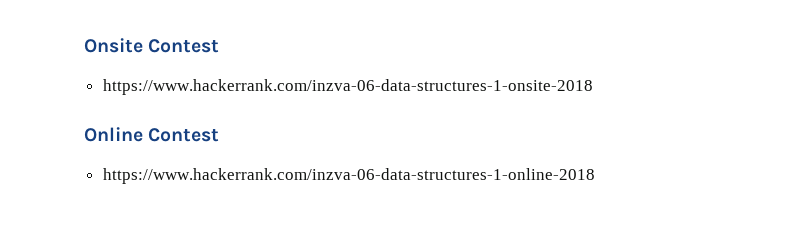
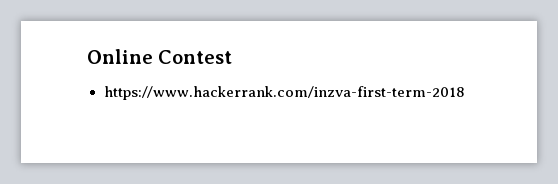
- Onsite Contest
- https://www.hackerrank.com/inzva-06-data-structures-1-onsite-2018
- https://www.hackerrank.com/inzva-06-data-structures-1-online-2018
+ https://www.hackerrank.com/inzva-first-term-2018

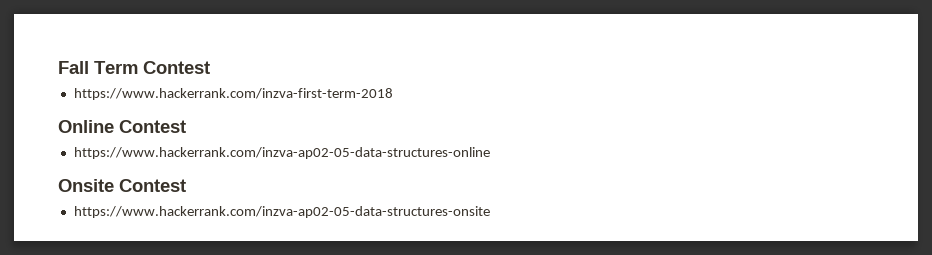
+ Fall Term Contest
+ https://www.hackerrank.com/inzva-first-term-2018
  Online Contest
- https://www.hackerrank.com/inzva-first-term-2018
+ https://www.hackerrank.com/inzva-ap02-05-data-structures-online
+ Onsite Contest
+ https://www.hackerrank.com/inzva-ap02-05-data-structures-onsite

